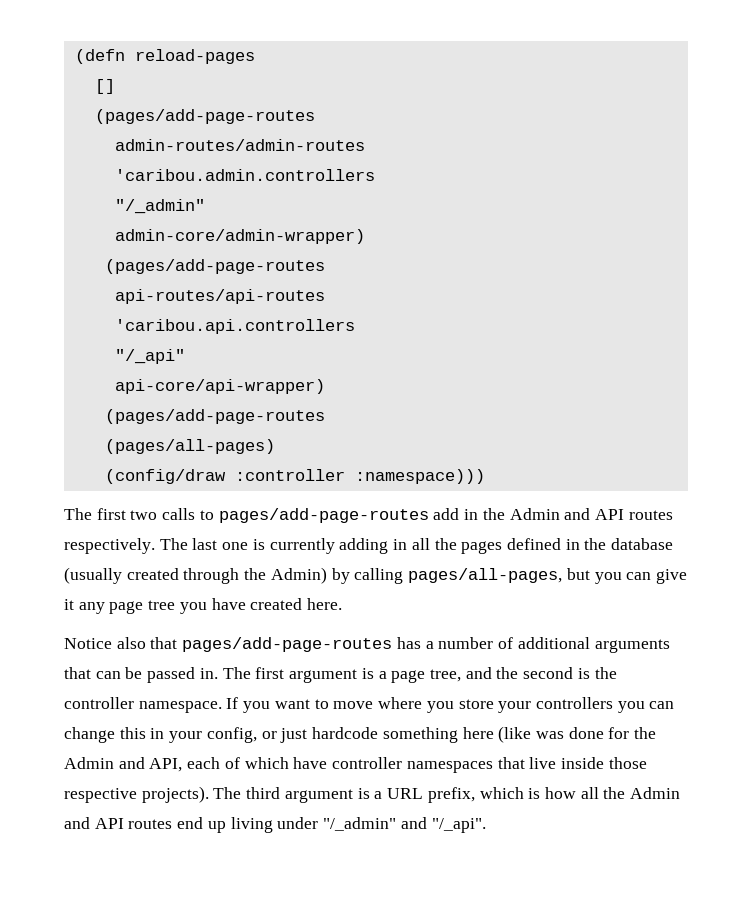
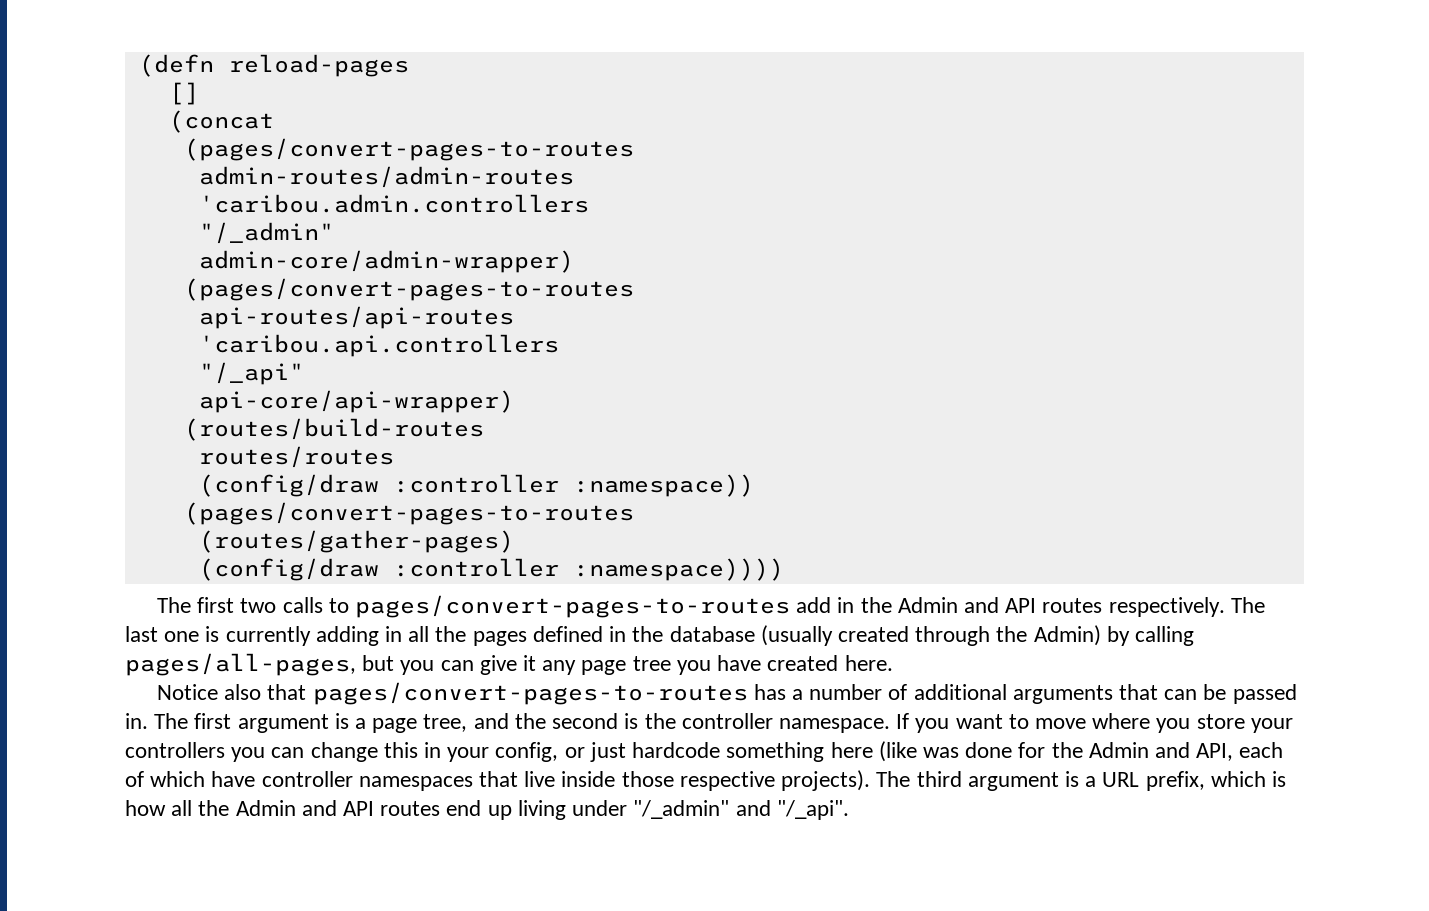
  []
- (pages/add-page-routes
+ (concat
+ (pages/convert-pages-to-routes
  admin-core/admin-wrapper)
- (pages/add-page-routes
+ (pages/convert-pages-to-routes
  api-core/api-wrapper)
- (pages/add-page-routes
- (pages/all-pages)
- (config/draw :controller :namespace)))
+ (routes/build-routes
+ routes/routes
+ (config/draw :controller :namespace))
+ (pages/convert-pages-to-routes
+ (routes/gather-pages)
+ (config/draw :controller :namespace))))
- The first two calls to pages/add-page-routes add in the Admin and API routes respectively.
+ The first two calls to pages/convert-pages-to-routes add in the Admin and API routes respectively.
- Notice also that pages/add-page-routes has a number of additional arguments that can be passed in.
+ Notice also that pages/convert-pages-to-routes has a number of additional arguments that can be passed in.

